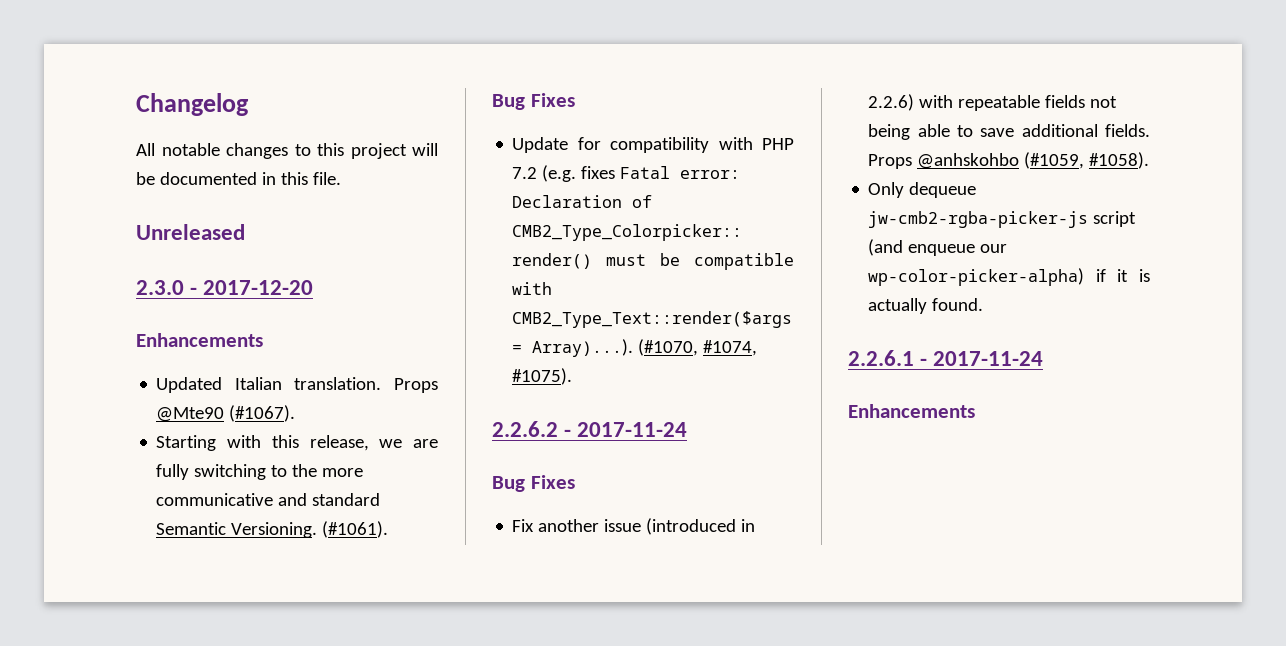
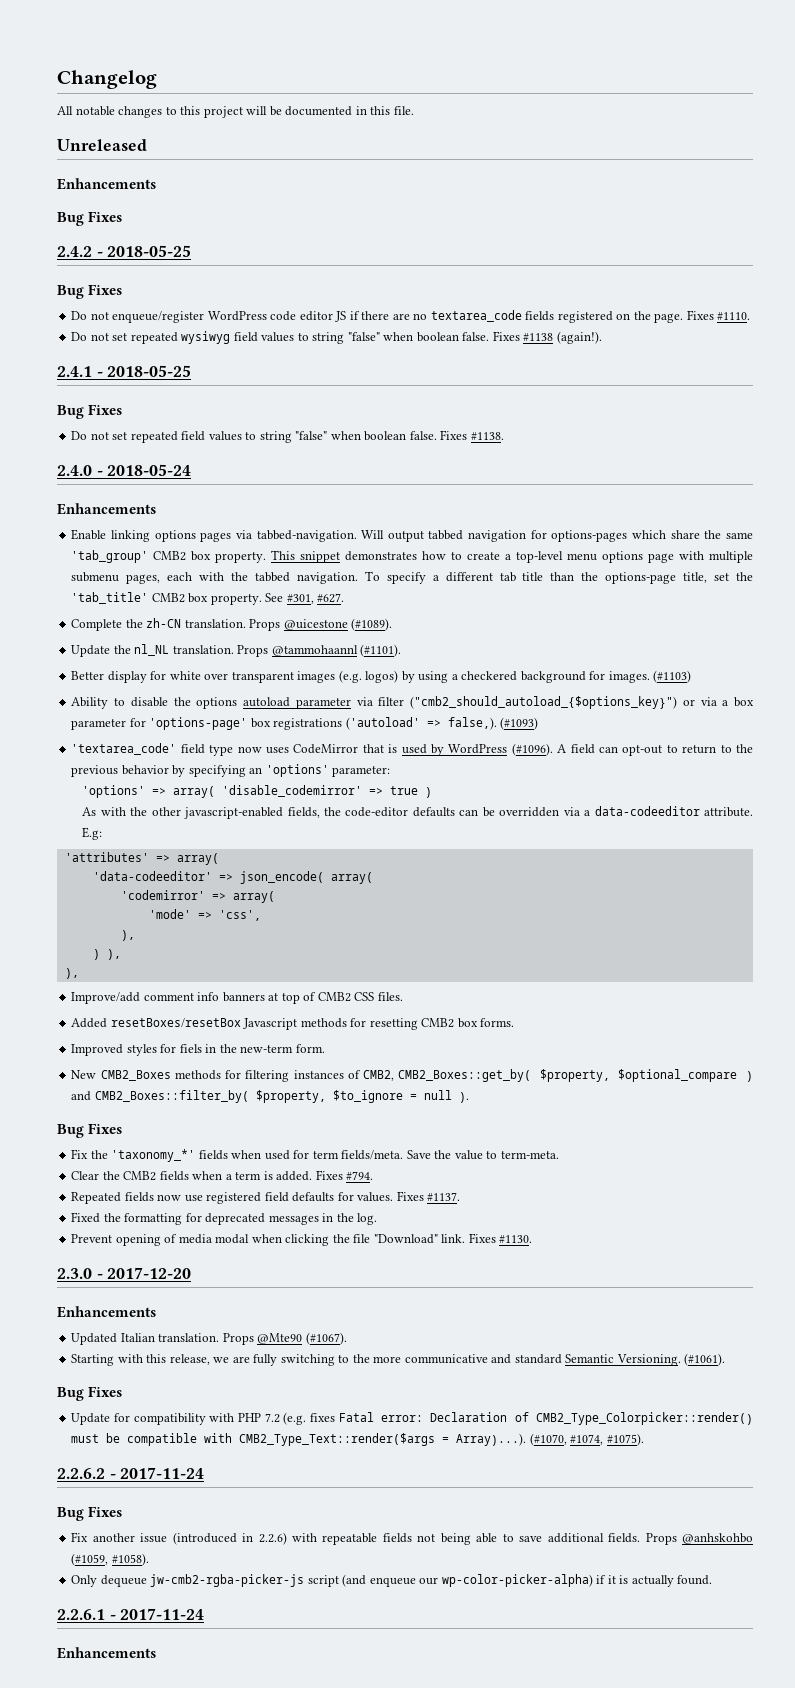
  Unreleased
+ Enhancements
+ Bug Fixes
+ 2.4.2 - 2018-05-25
+ Bug Fixes
+ Do not enqueue/register WordPress code editor JS if there are no textarea_code fields registered on the page. Fixes #1110.
+ Do not set repeated wysiwyg field values to string "false" when boolean false. Fixes #1138 (again!).
+ 2.4.1 - 2018-05-25
+ Bug Fixes
+ Do not set repeated field values to string "false" when boolean false. Fixes #1138.
+ 2.4.0 - 2018-05-24
+ Enhancements
+ Enable linking options pages via tabbed-navigation. Will output tabbed navigation for options-pages which share the same 'tab_group' CMB2 box property. This snippet demonstrates how to create a top-level menu options page with multiple submenu pages, each with the tabbed navigation. To specify a different tab title than the options-page title, set the 'tab_title' CMB2 box property. See #301, #627.
+ Complete the zh-CN translation. Props @uicestone (#1089).
+ Update the nl_NL translation. Props @tammohaannl (#1101).
+ Better display for white over transparent images (e.g. logos) by using a checkered background for images. (#1103)
+ Ability to disable the options autoload parameter via filter ("cmb2_should_autoload_{$options_key}") or via a box parameter for 'options-page' box registrations ('autoload' => false,). (#1093)
+ 'textarea_code' field type now uses CodeMirror that is used by WordPress (#1096). A field can opt-out to return to the previous behavior by specifying an 'options' parameter:
+ 'options' => array( 'disable_codemirror' => true )
+ As with the other javascript-enabled fields, the code-editor defaults can be overridden via a data-codeeditor attribute. E.g:
+ 'attributes' => array(
+ 'data-codeeditor' => json_encode( array(
+ 'codemirror' => array(
+ 'mode' => 'css',
+ ),
+ ) ),
+ ),
+ Improve/add comment info banners at top of CMB2 CSS files.
+ Added resetBoxes/resetBox Javascript methods for resetting CMB2 box forms.
+ Improved styles for fiels in the new-term form.
+ New CMB2_Boxes methods for filtering instances of CMB2, CMB2_Boxes::get_by( $property, $optional_compare ) and CMB2_Boxes::filter_by( $property, $to_ignore = null ).
+ Bug Fixes
+ Fix the 'taxonomy_*' fields when used for term fields/meta. Save the value to term-meta.
+ Clear the CMB2 fields when a term is added. Fixes #794.
+ Repeated fields now use registered field defaults for values. Fixes #1137.
+ Fixed the formatting for deprecated messages in the log.
+ Prevent opening of media modal when clicking the file "Download" link. Fixes #1130.

